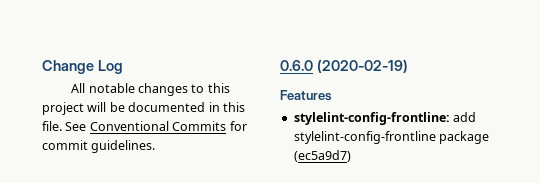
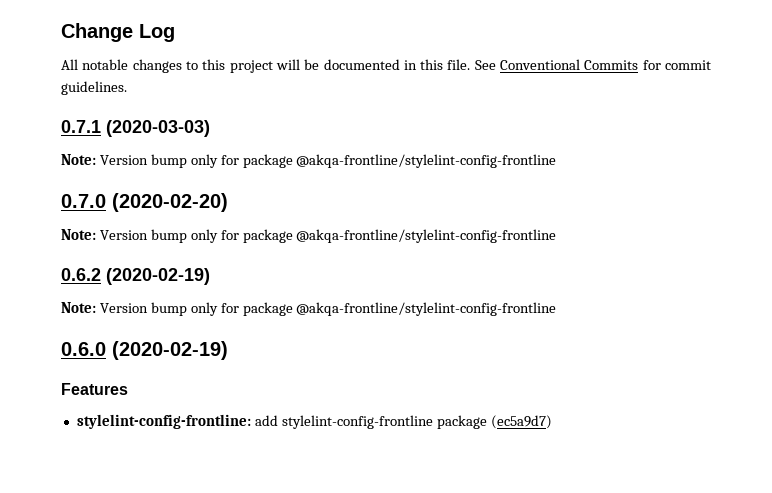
+ 0.7.1 (2020-03-03)
+ Note: Version bump only for package @akqa-frontline/stylelint-config-frontline
+ 0.7.0 (2020-02-20)
+ Note: Version bump only for package @akqa-frontline/stylelint-config-frontline
+ 0.6.2 (2020-02-19)
+ Note: Version bump only for package @akqa-frontline/stylelint-config-frontline

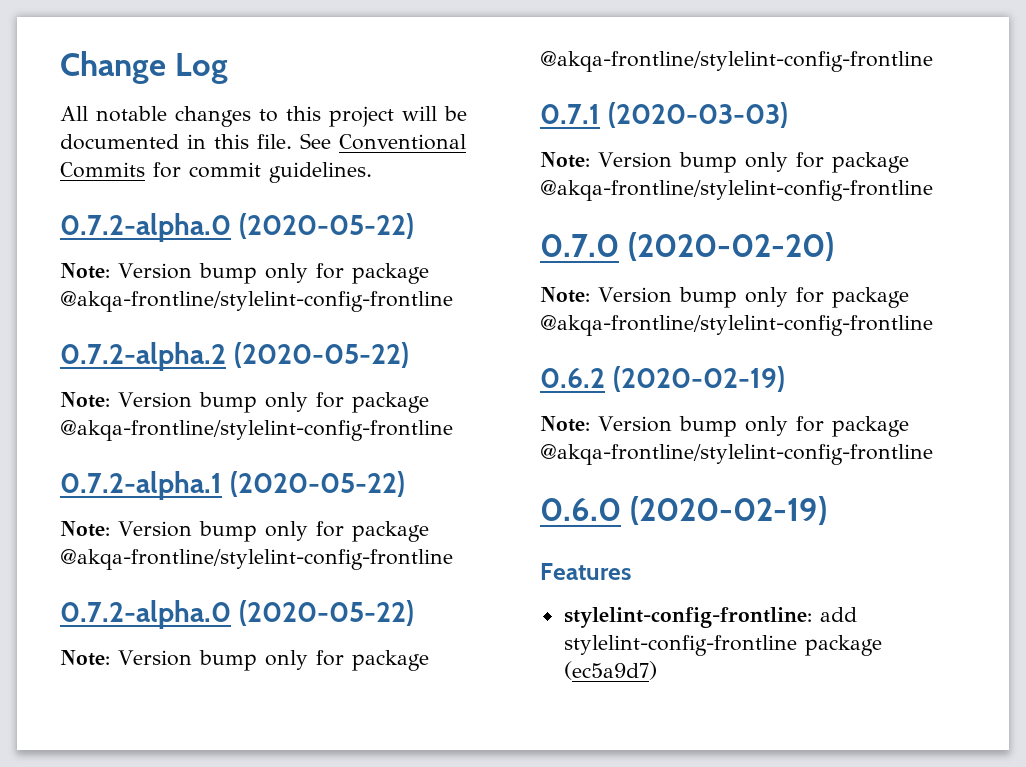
  See Conventional Commits for commit guidelines.
+ 0.7.2-alpha.0 (2020-05-22)
+ Note: Version bump only for package @akqa-frontline/stylelint-config-frontline
+ 0.7.2-alpha.2 (2020-05-22)
+ Note: Version bump only for package @akqa-frontline/stylelint-config-frontline
+ 0.7.2-alpha.1 (2020-05-22)
+ Note: Version bump only for package @akqa-frontline/stylelint-config-frontline
+ 0.7.2-alpha.0 (2020-05-22)
+ Note: Version bump only for package @akqa-frontline/stylelint-config-frontline

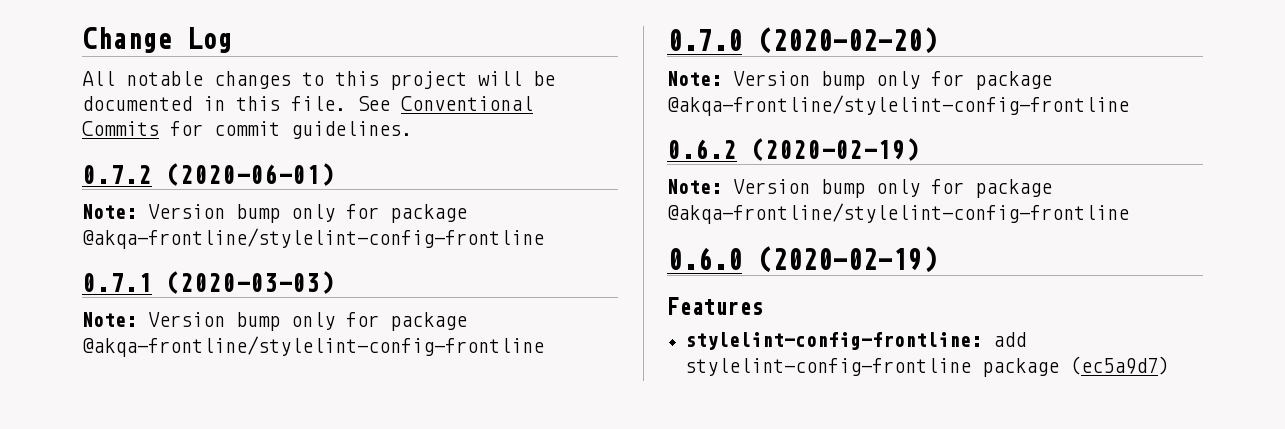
  See Conventional Commits for commit guidelines.
- 0.7.2-alpha.0 (2020-05-22)
- Note: Version bump only for package @akqa-frontline/stylelint-config-frontline
- 0.7.2-alpha.2 (2020-05-22)
- Note: Version bump only for package @akqa-frontline/stylelint-config-frontline
- 0.7.2-alpha.1 (2020-05-22)
- Note: Version bump only for package @akqa-frontline/stylelint-config-frontline
- 0.7.2-alpha.0 (2020-05-22)
+ 0.7.2 (2020-06-01)

